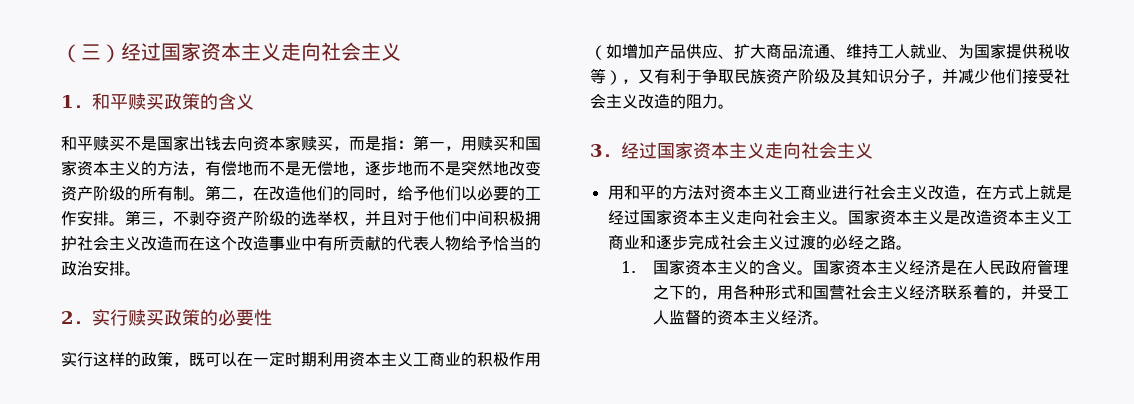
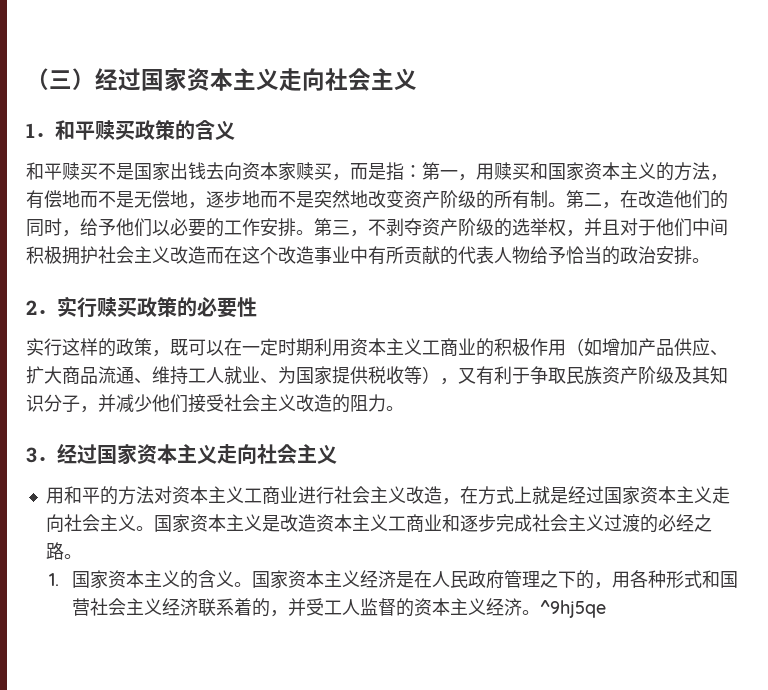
+ ^9hj5qe

